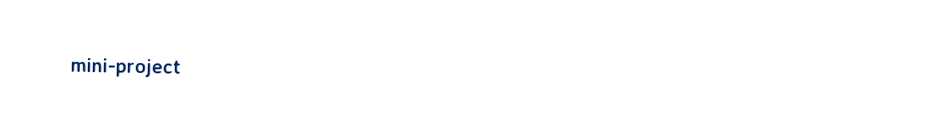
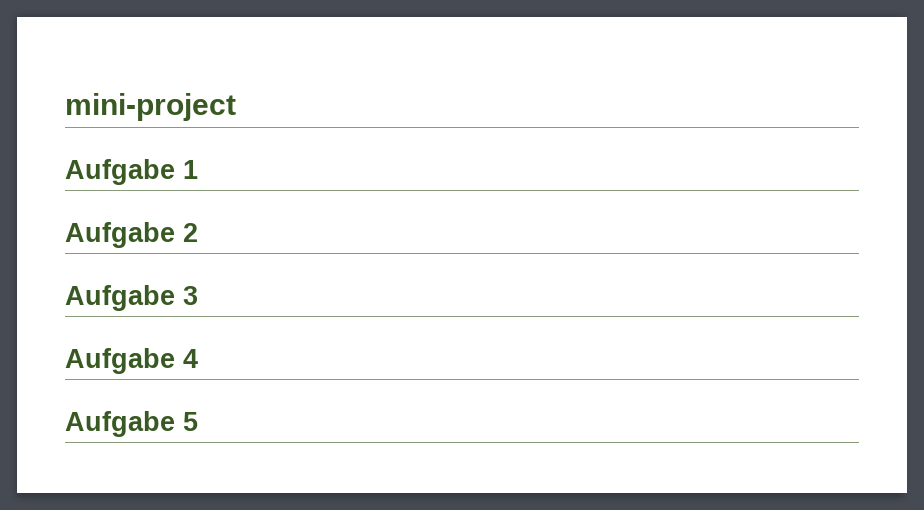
+ Aufgabe 1
+ Aufgabe 2
+ Aufgabe 3
+ Aufgabe 4
+ Aufgabe 5

